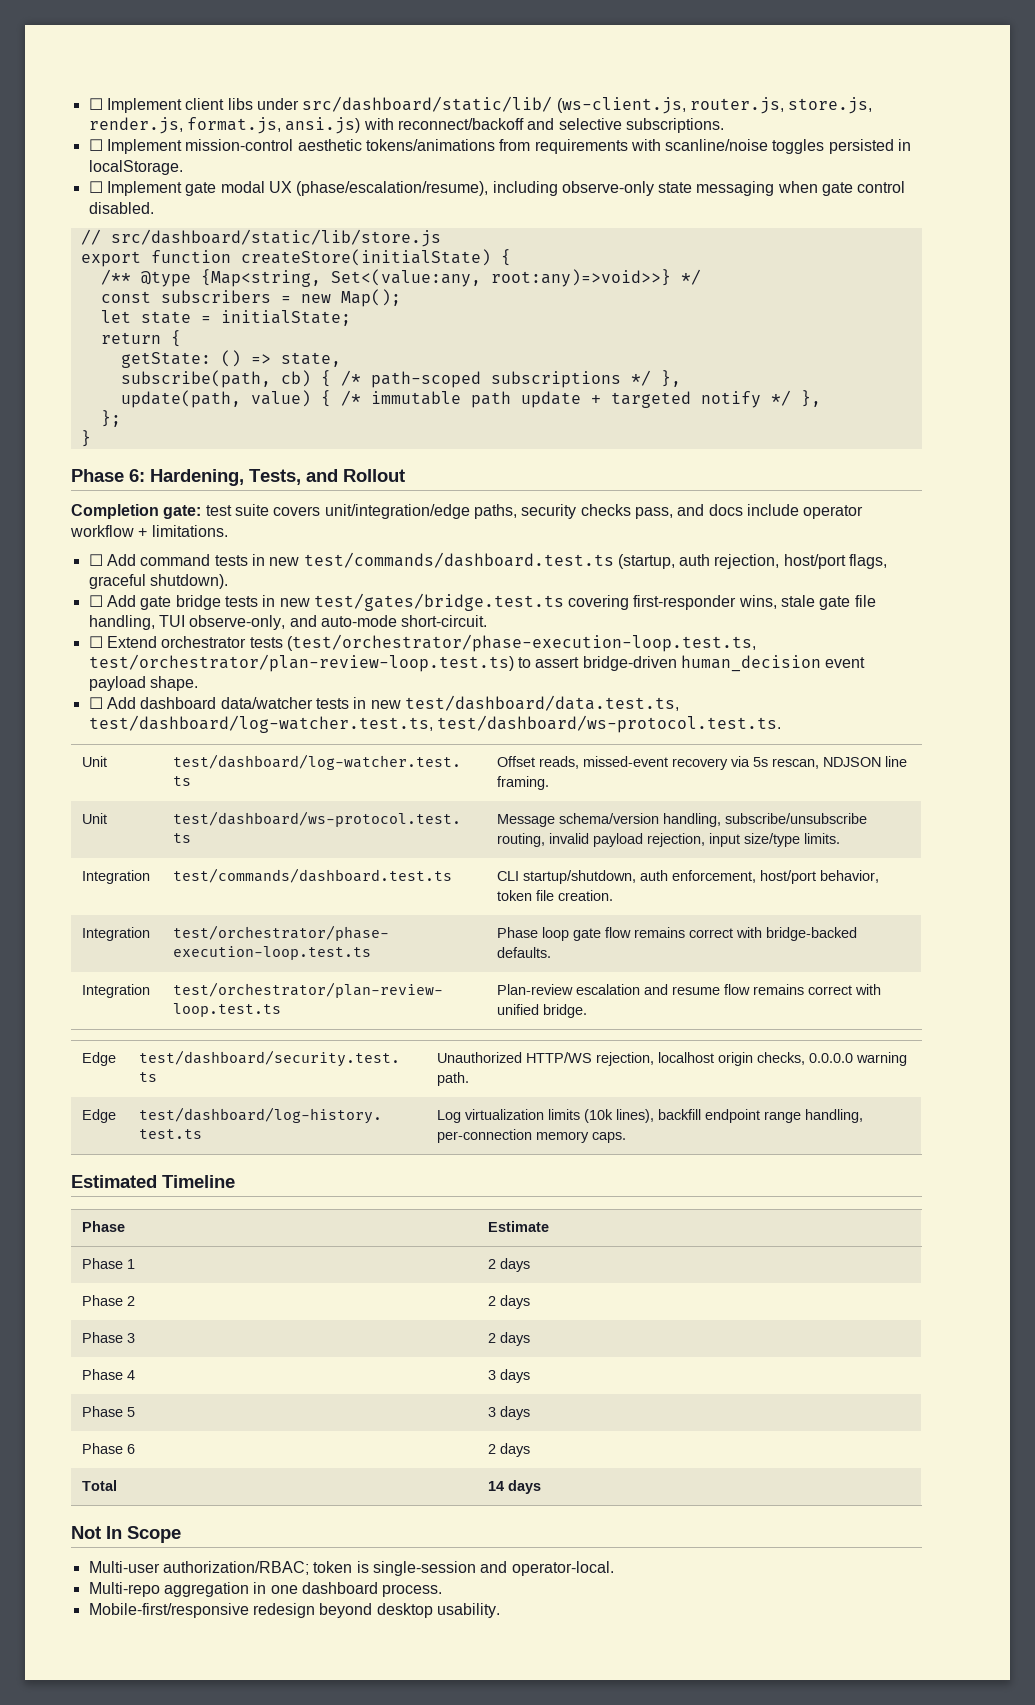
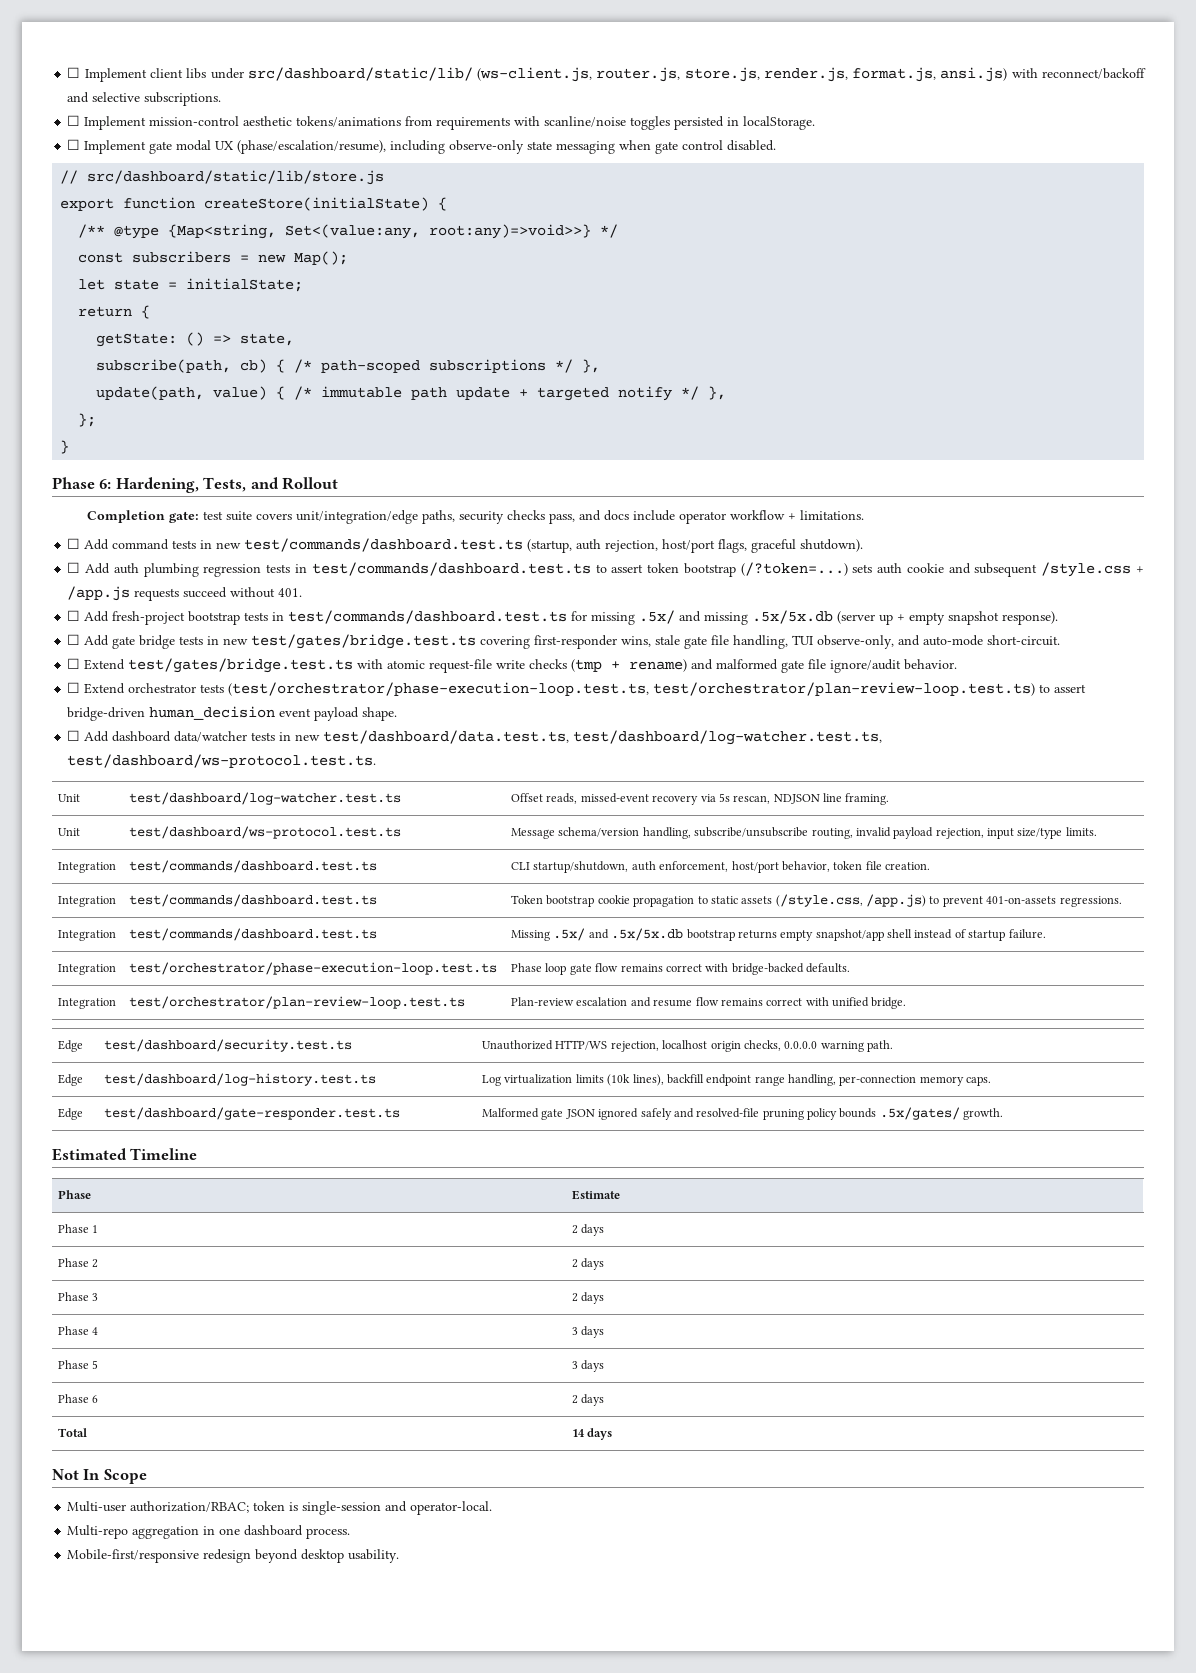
+ ☐ Add auth plumbing regression tests in test/commands/dashboard.test.ts to assert token bootstrap (/?token=...) sets auth cookie and subsequent /style.css + /app.js requests succeed without 401.
+ ☐ Add fresh-project bootstrap tests in test/commands/dashboard.test.ts for missing .5x/ and missing .5x/5x.db (server up + empty snapshot response).
+ ☐ Extend test/gates/bridge.test.ts with atomic request-file write checks (tmp + rename) and malformed gate file ignore/audit behavior.
+ Integration | test/commands/dashboard.test.ts | Token bootstrap cookie propagation to static assets (/style.css, /app.js) to prevent 401-on-assets regressions.
+ Integration | test/commands/dashboard.test.ts | Missing .5x/ and .5x/5x.db bootstrap returns empty snapshot/app shell instead of startup failure.
+ Edge | test/dashboard/gate-responder.test.ts | Malformed gate JSON ignored safely and resolved-file pruning policy bounds .5x/gates/ growth.

